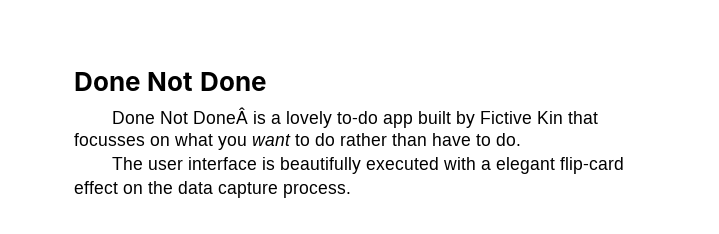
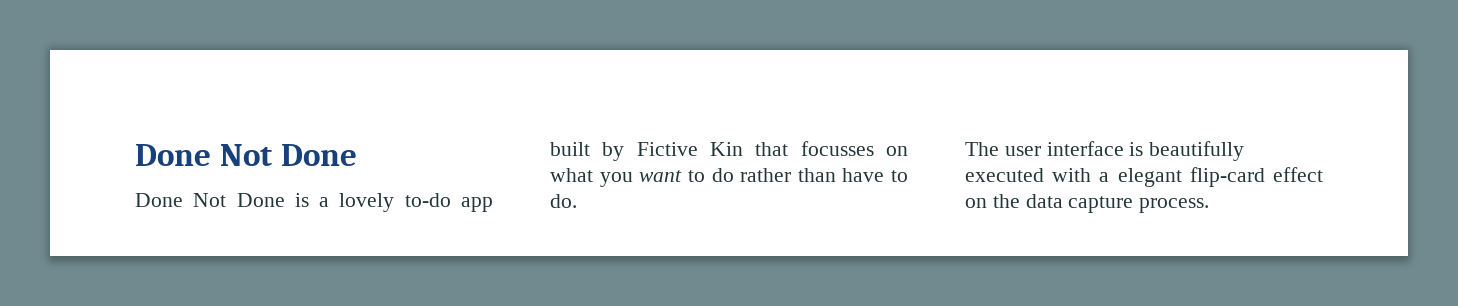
- Done Not DoneÂ is a lovely to-do app built by Fictive Kin that focusses on what you want to do rather than have to do.
+ Done Not Done is a lovely to-do app built by Fictive Kin that focusses on what you want to do rather than have to do.

